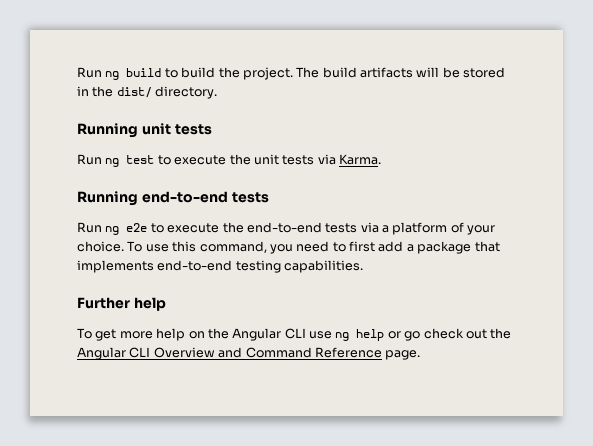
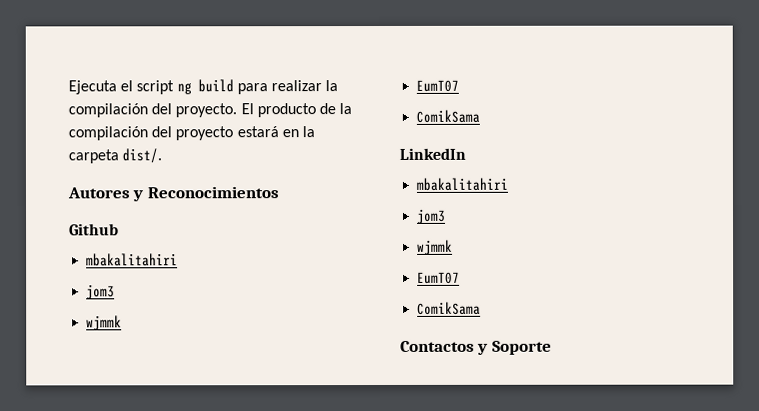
- Run ng build to build the project. The build artifacts will be stored in the dist/ directory.
- Running unit tests
- Run ng test to execute the unit tests via Karma.
- Running end-to-end tests
- Run ng e2e to execute the end-to-end tests via a platform of your choice. To use this command, you need to first add a package that implements end-to-end testing capabilities.
- Further help
- To get more help on the Angular CLI use ng help or go check out the Angular CLI Overview and Command Reference page.
+ Ejecuta el script ng build para realizar la compilación del proyecto. El producto de la compilación del proyecto estará en la carpeta dist/.
+ Autores y Reconocimientos
+ Github
+ mbakalitahiri
+ jom3
+ wjmmk
+ EumT07
+ ComikSama
+ LinkedIn
+ mbakalitahiri
+ jom3
+ wjmmk
+ EumT07
+ ComikSama
+ Contactos y Soporte

